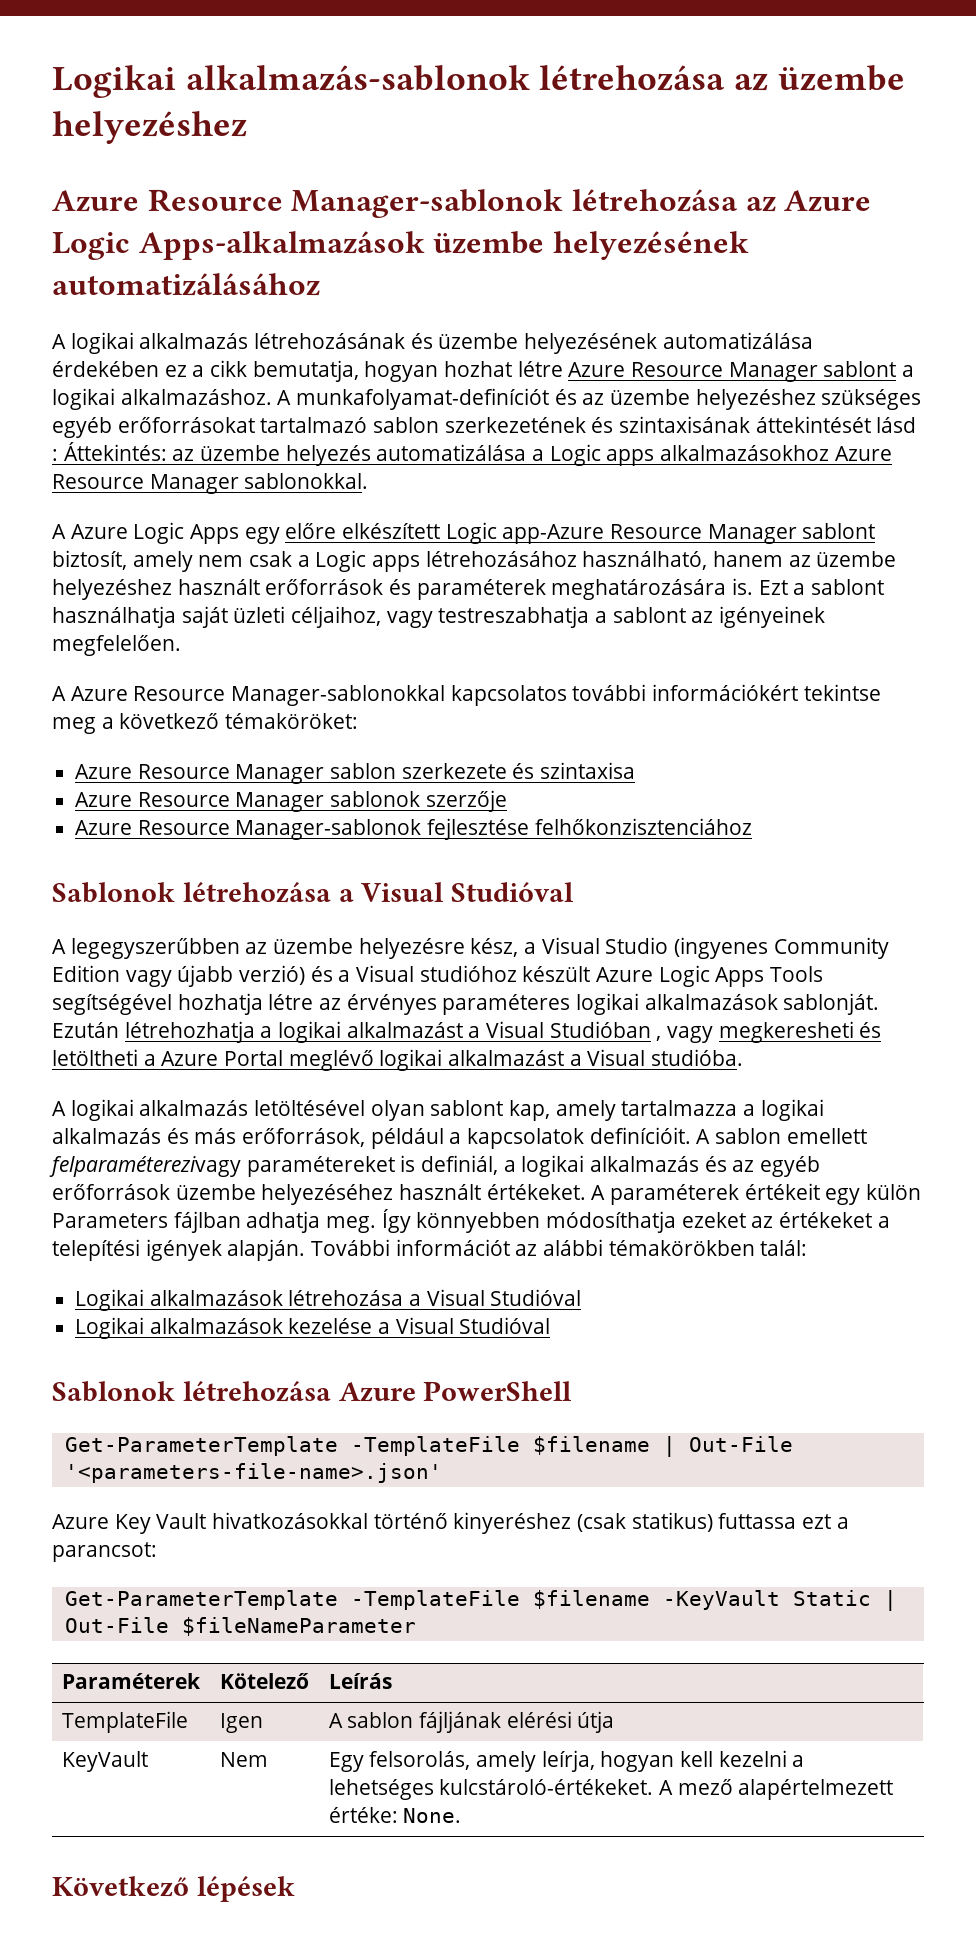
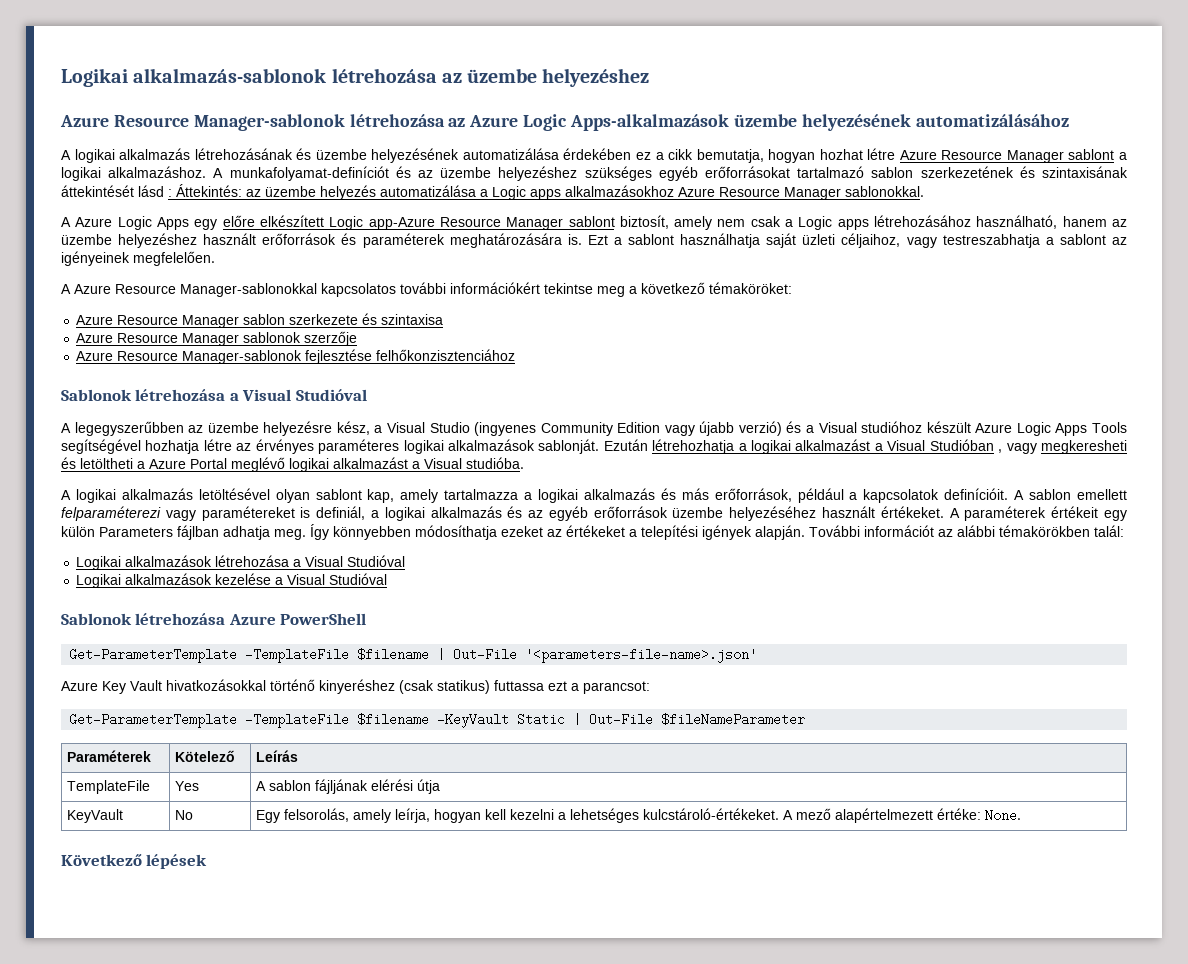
- A sablon emellett felparaméterezivagy paramétereket is definiál, a logikai alkalmazás és az egyéb erőforrások üzembe helyezéséhez használt értékeket.
+ A sablon emellett felparaméterezi vagy paramétereket is definiál, a logikai alkalmazás és az egyéb erőforrások üzembe helyezéséhez használt értékeket.
- TemplateFile | Igen | A sablon fájljának elérési útja
+ TemplateFile | Yes | A sablon fájljának elérési útja
- KeyVault | Nem | Egy felsorolás, amely leírja, hogyan kell kezelni a lehetséges kulcstároló-értékeket. A mező alapértelmezett értéke: None.
+ KeyVault | No | Egy felsorolás, amely leírja, hogyan kell kezelni a lehetséges kulcstároló-értékeket. A mező alapértelmezett értéke: None.

